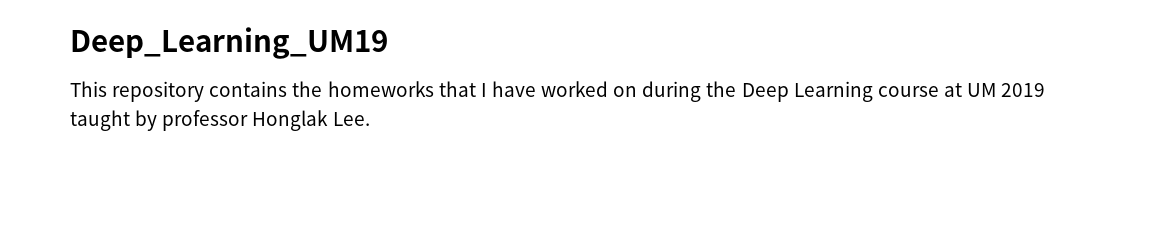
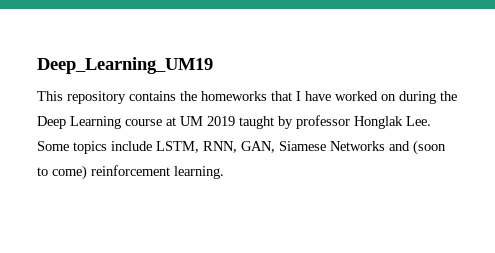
- This repository contains the homeworks that I have worked on during the Deep Learning course at UM 2019 taught by professor Honglak Lee.
+ This repository contains the homeworks that I have worked on during the Deep Learning course at UM 2019 taught by professor Honglak Lee. Some topics include LSTM, RNN, GAN, Siamese Networks and (soon to come) reinforcement learning.

